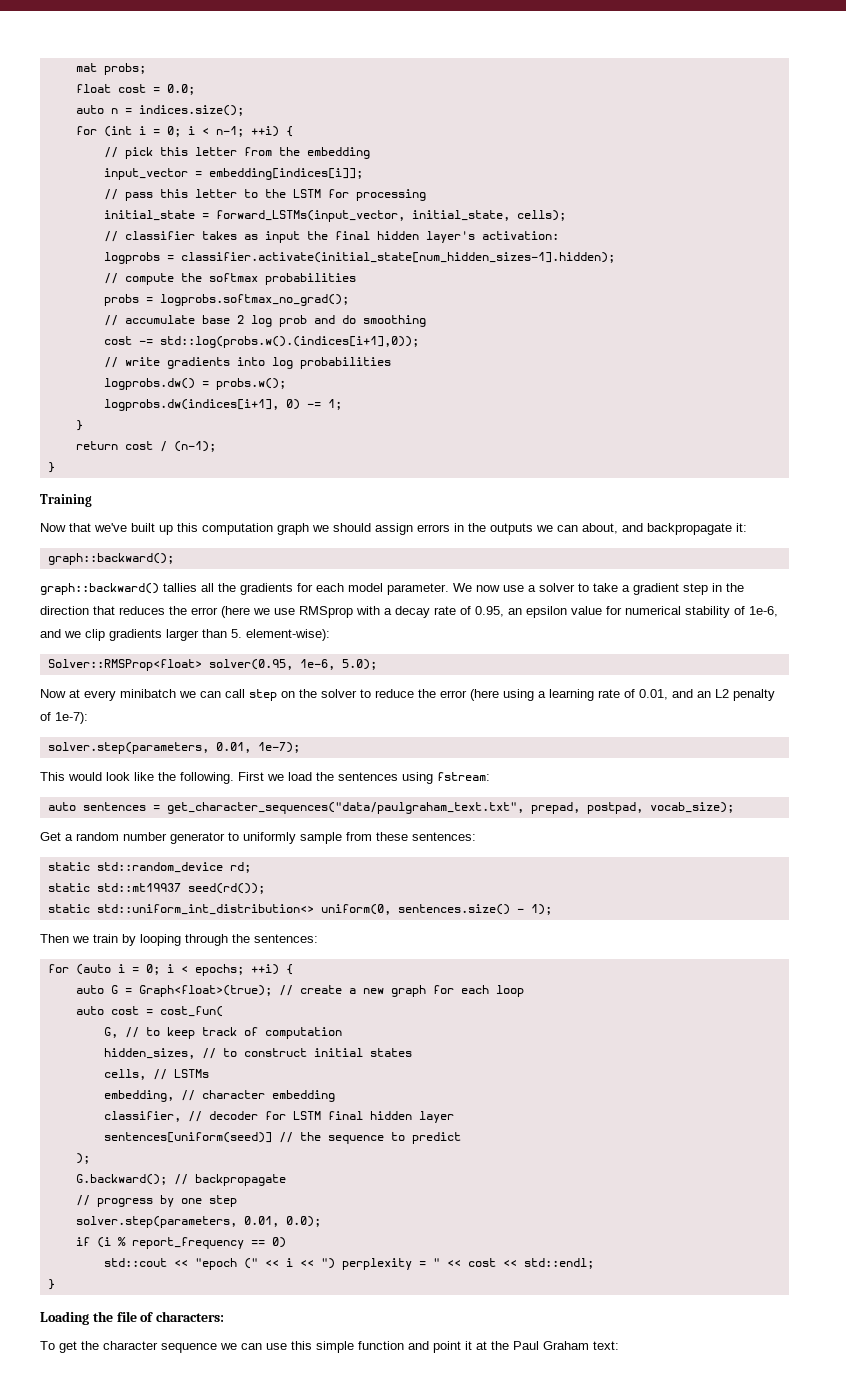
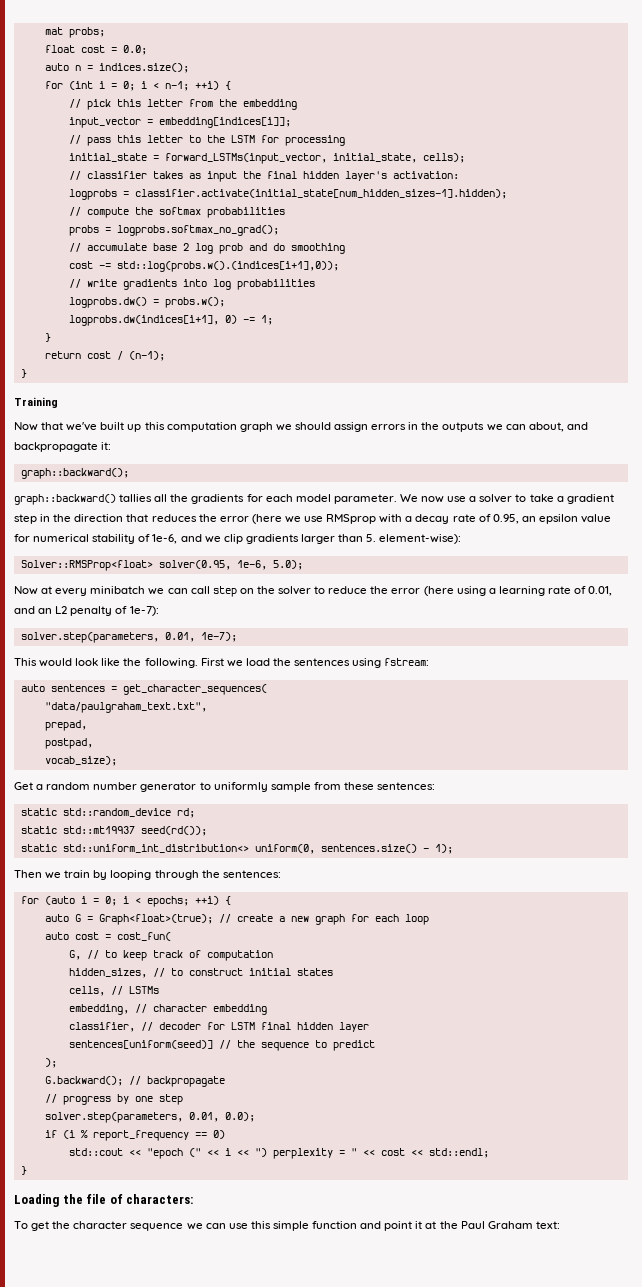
- auto sentences = get_character_sequences("data/paulgraham_text.txt", prepad, postpad, vocab_size);
+ auto sentences = get_character_sequences(
+ "data/paulgraham_text.txt",
+ prepad,
+ postpad,
+ vocab_size);

